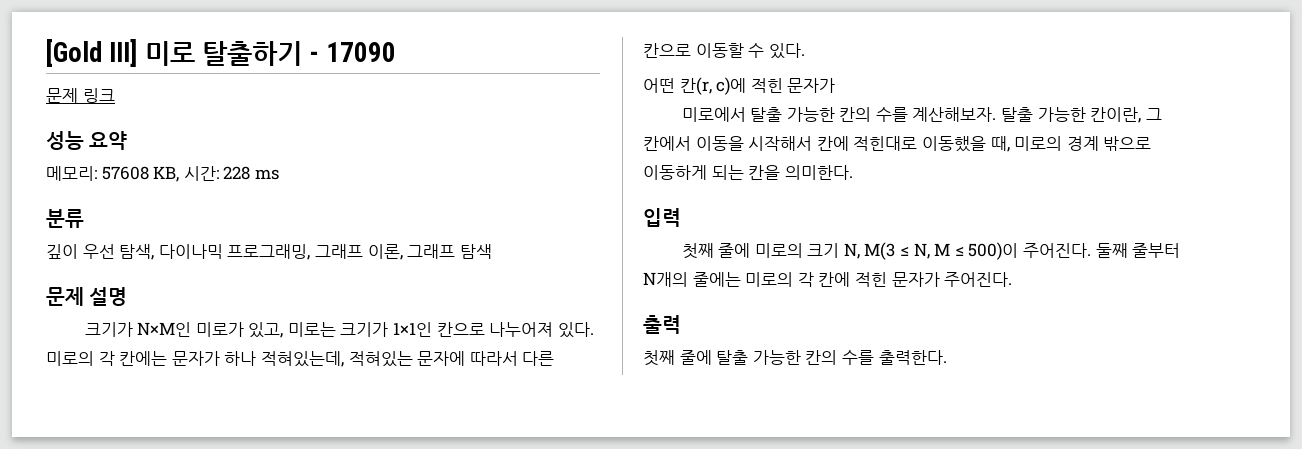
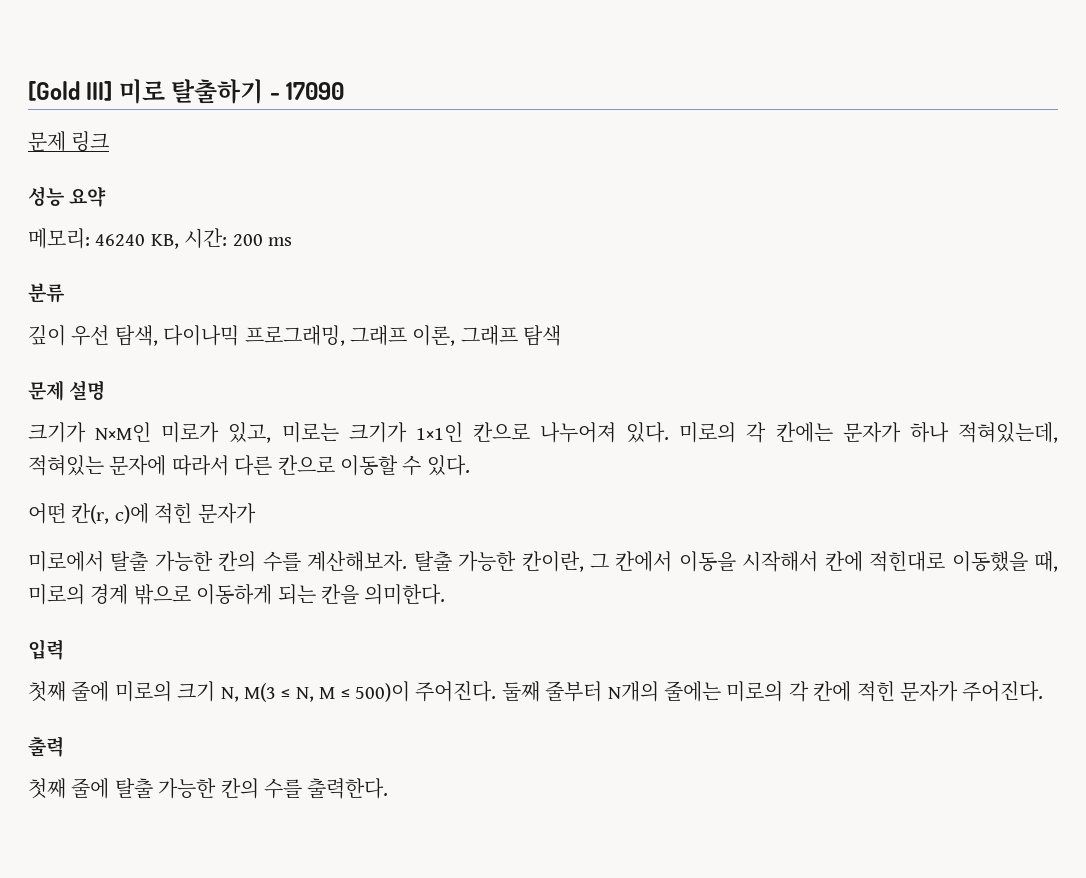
- 메모리: 57608 KB, 시간: 228 ms
+ 메모리: 46240 KB, 시간: 200 ms

